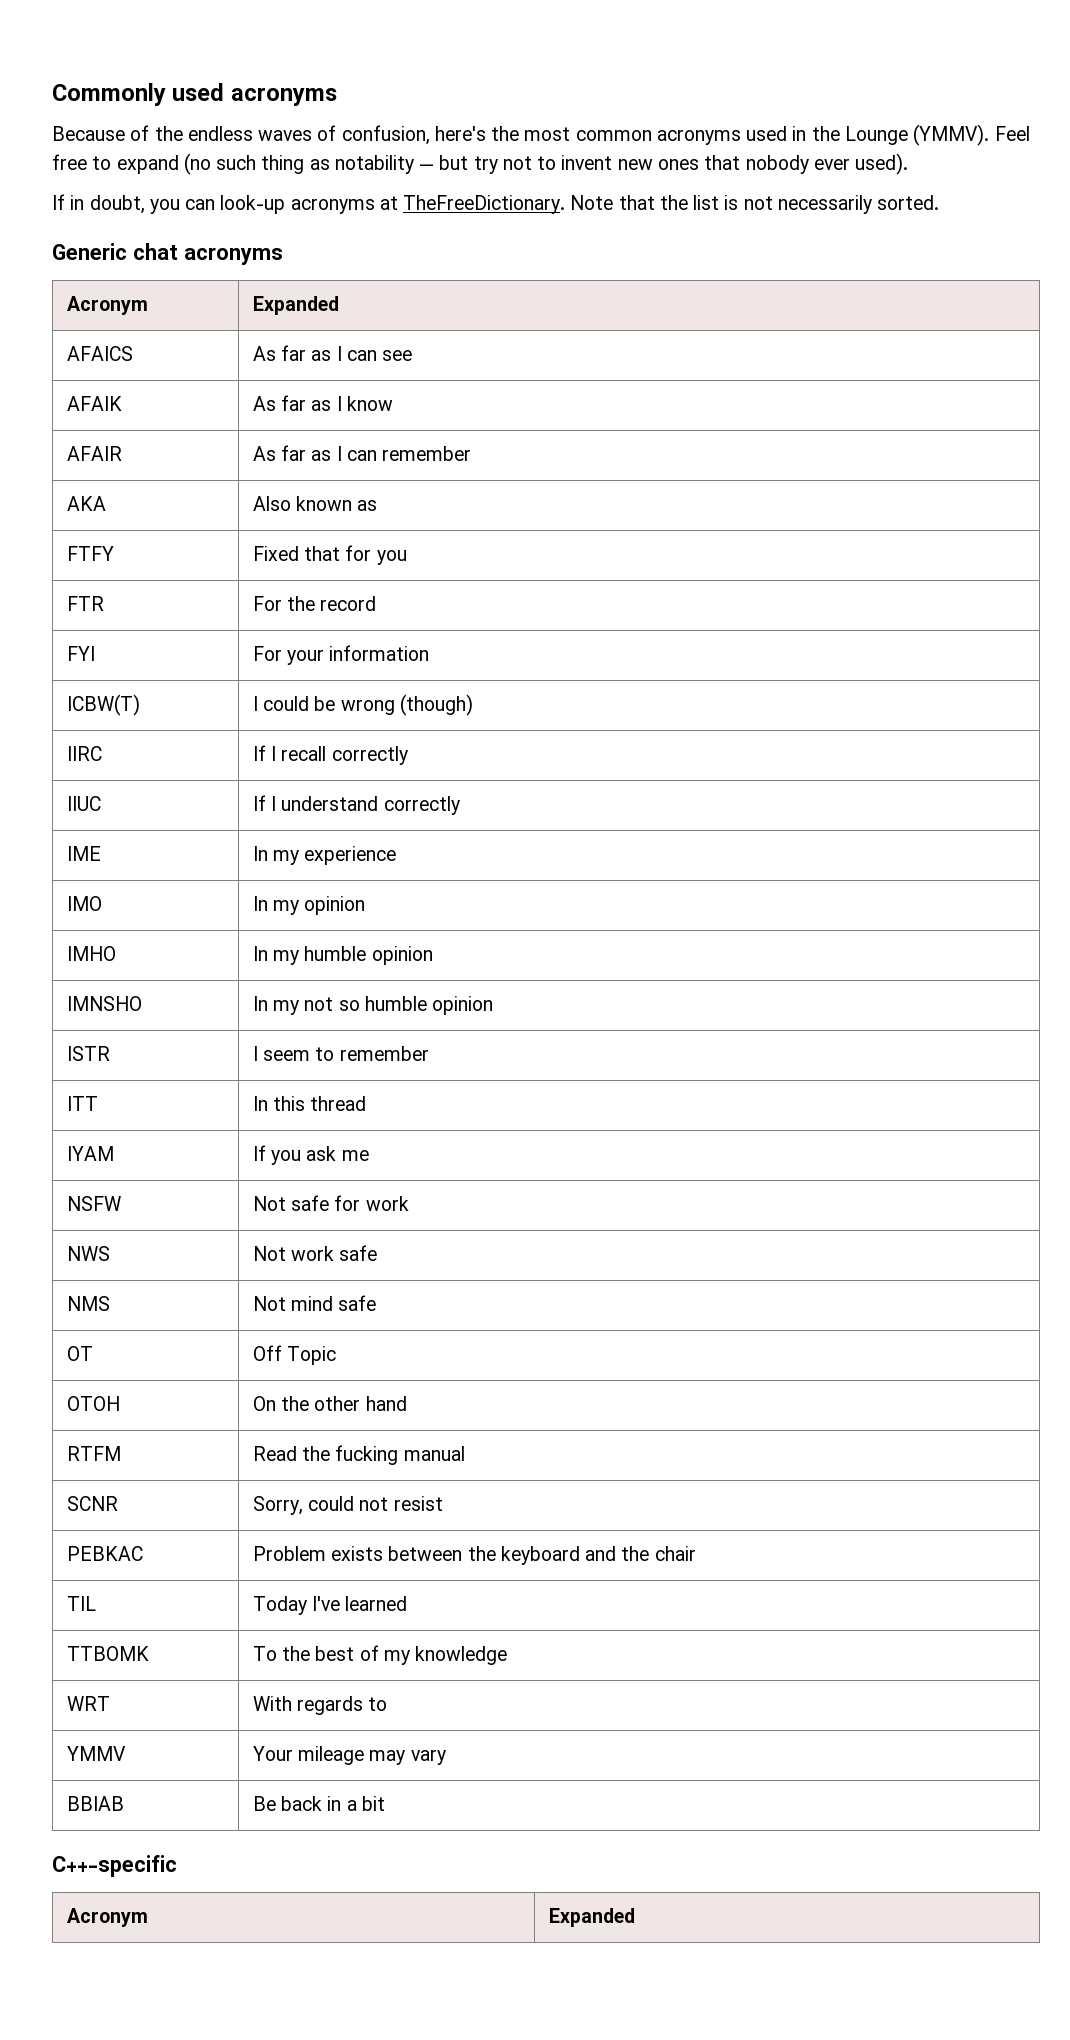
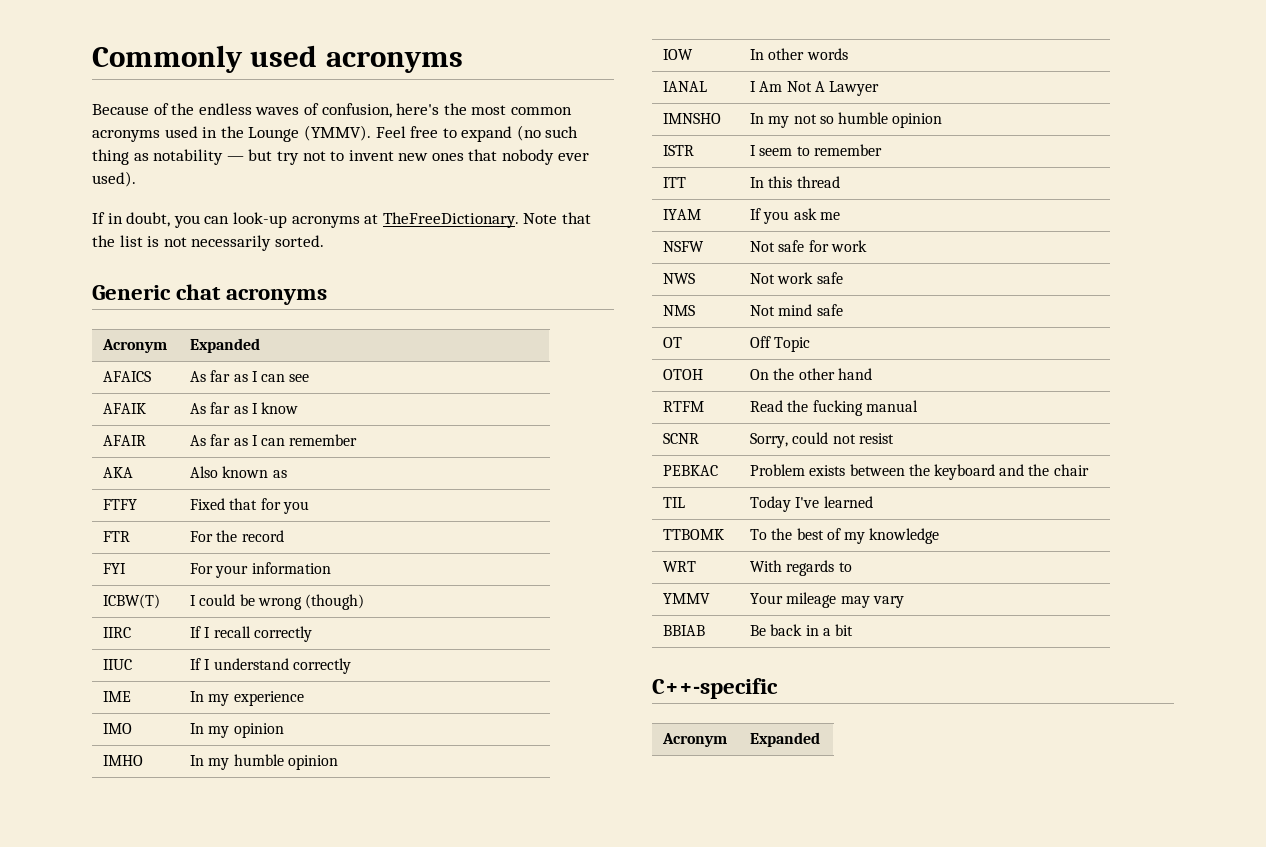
+ IOW | In other words
+ IANAL | I Am Not A Lawyer

